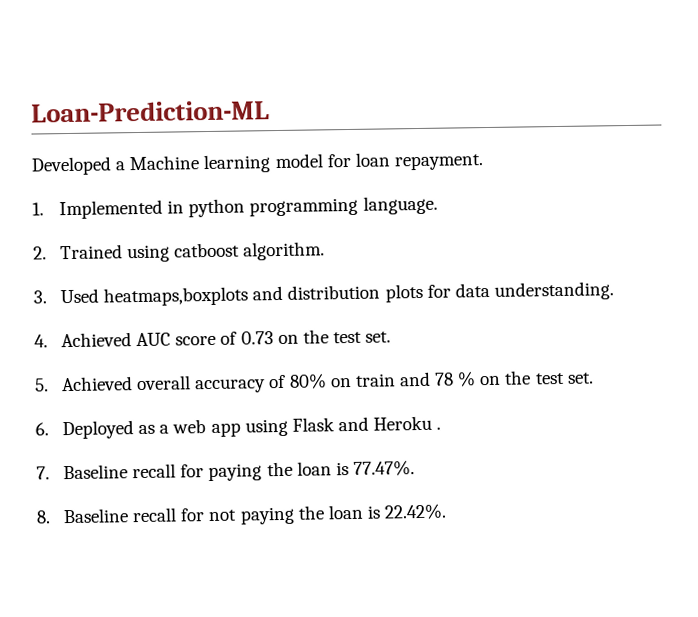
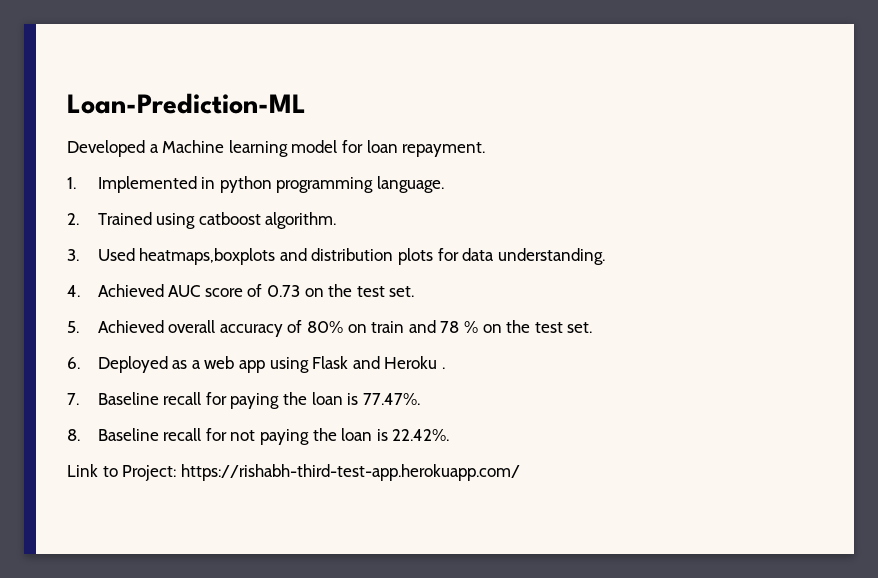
+ Link to Project: https://rishabh-third-test-app.herokuapp.com/

